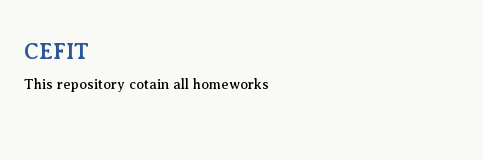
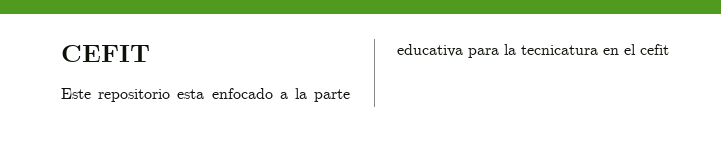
- This repository cotain all homeworks
+ Este repositorio esta enfocado a la parte educativa para la tecnicatura en el cefit

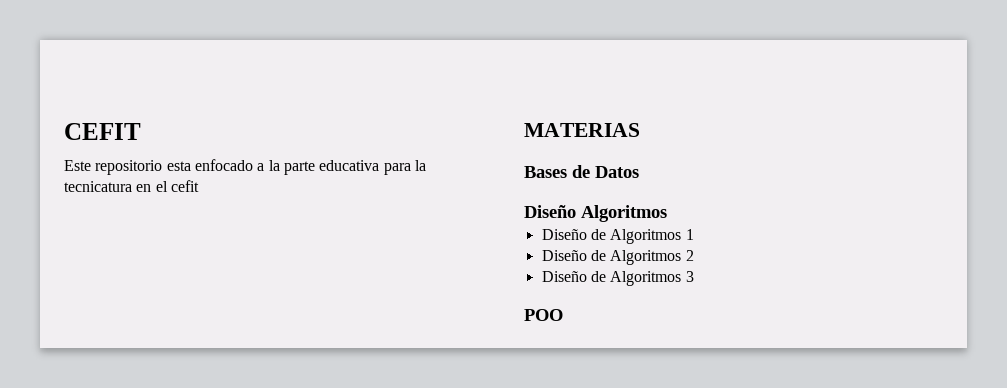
+ MATERIAS
+ Bases de Datos
+ Diseño Algoritmos
+ Diseño de Algoritmos 1
+ Diseño de Algoritmos 2
+ Diseño de Algoritmos 3
+ POO

